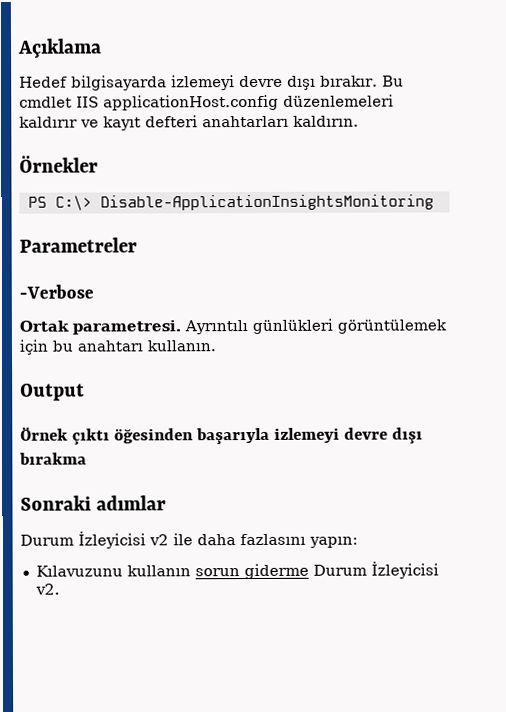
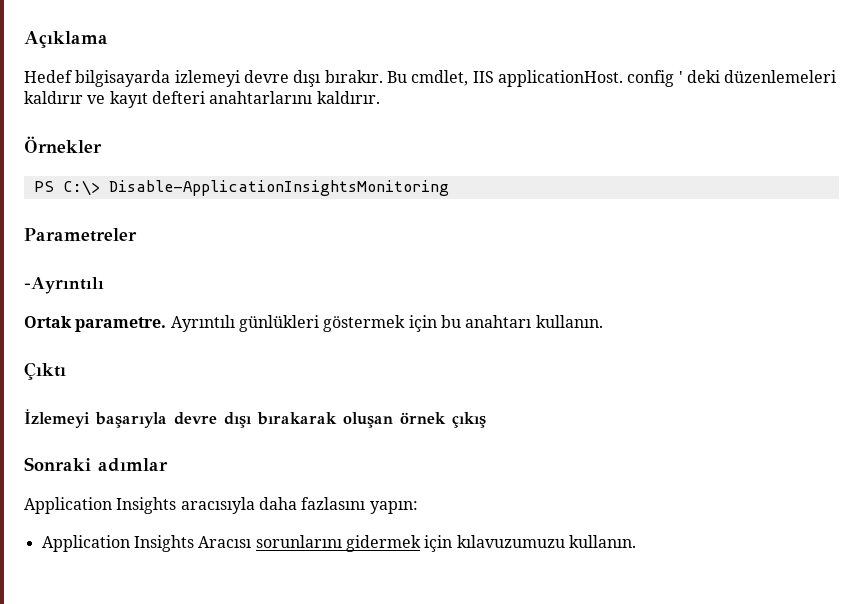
- Bu cmdlet IIS applicationHost.config düzenlemeleri kaldırır ve kayıt defteri anahtarları kaldırın.
+ Bu cmdlet, IIS applicationHost. config ' deki düzenlemeleri kaldırır ve kayıt defteri anahtarlarını kaldırır.
- -Verbose
+ -Ayrıntılı
- Ortak parametresi.
+ Ortak parametre.
- Ayrıntılı günlükleri görüntülemek için bu anahtarı kullanın.
+ Ayrıntılı günlükleri göstermek için bu anahtarı kullanın.
- Output
- Örnek çıktı öğesinden başarıyla izlemeyi devre dışı bırakma
+ Çıktı
+ İzlemeyi başarıyla devre dışı bırakarak oluşan örnek çıkış
  Sonraki adımlar
- Durum İzleyicisi v2 ile daha fazlasını yapın:
- Kılavuzunu kullanın sorun giderme Durum İzleyicisi v2.
+ Application Insights aracısıyla daha fazlasını yapın:
+ Application Insights Aracısı sorunlarını gidermek için kılavuzumuzu kullanın.

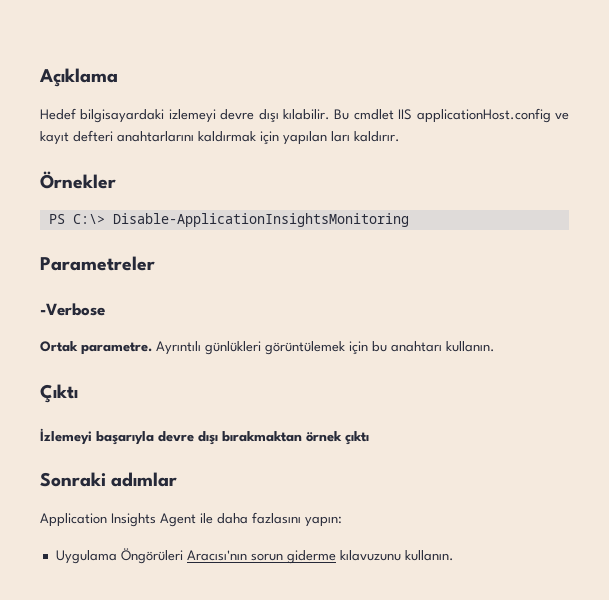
- Hedef bilgisayarda izlemeyi devre dışı bırakır. Bu cmdlet, IIS applicationHost. config ' deki düzenlemeleri kaldırır ve kayıt defteri anahtarlarını kaldırır.
+ Hedef bilgisayardaki izlemeyi devre dışı kılabilir. Bu cmdlet IIS applicationHost.config ve kayıt defteri anahtarlarını kaldırmak için yapılan ları kaldırır.
- -Ayrıntılı
+ -Verbose
- Ayrıntılı günlükleri göstermek için bu anahtarı kullanın.
+ Ayrıntılı günlükleri görüntülemek için bu anahtarı kullanın.
- İzlemeyi başarıyla devre dışı bırakarak oluşan örnek çıkış
+ İzlemeyi başarıyla devre dışı bırakmaktan örnek çıktı
- Application Insights aracısıyla daha fazlasını yapın:
+ Application Insights Agent ile daha fazlasını yapın:
- Application Insights Aracısı sorunlarını gidermek için kılavuzumuzu kullanın.
+ Uygulama Öngörüleri Aracısı'nın sorun giderme kılavuzunu kullanın.

